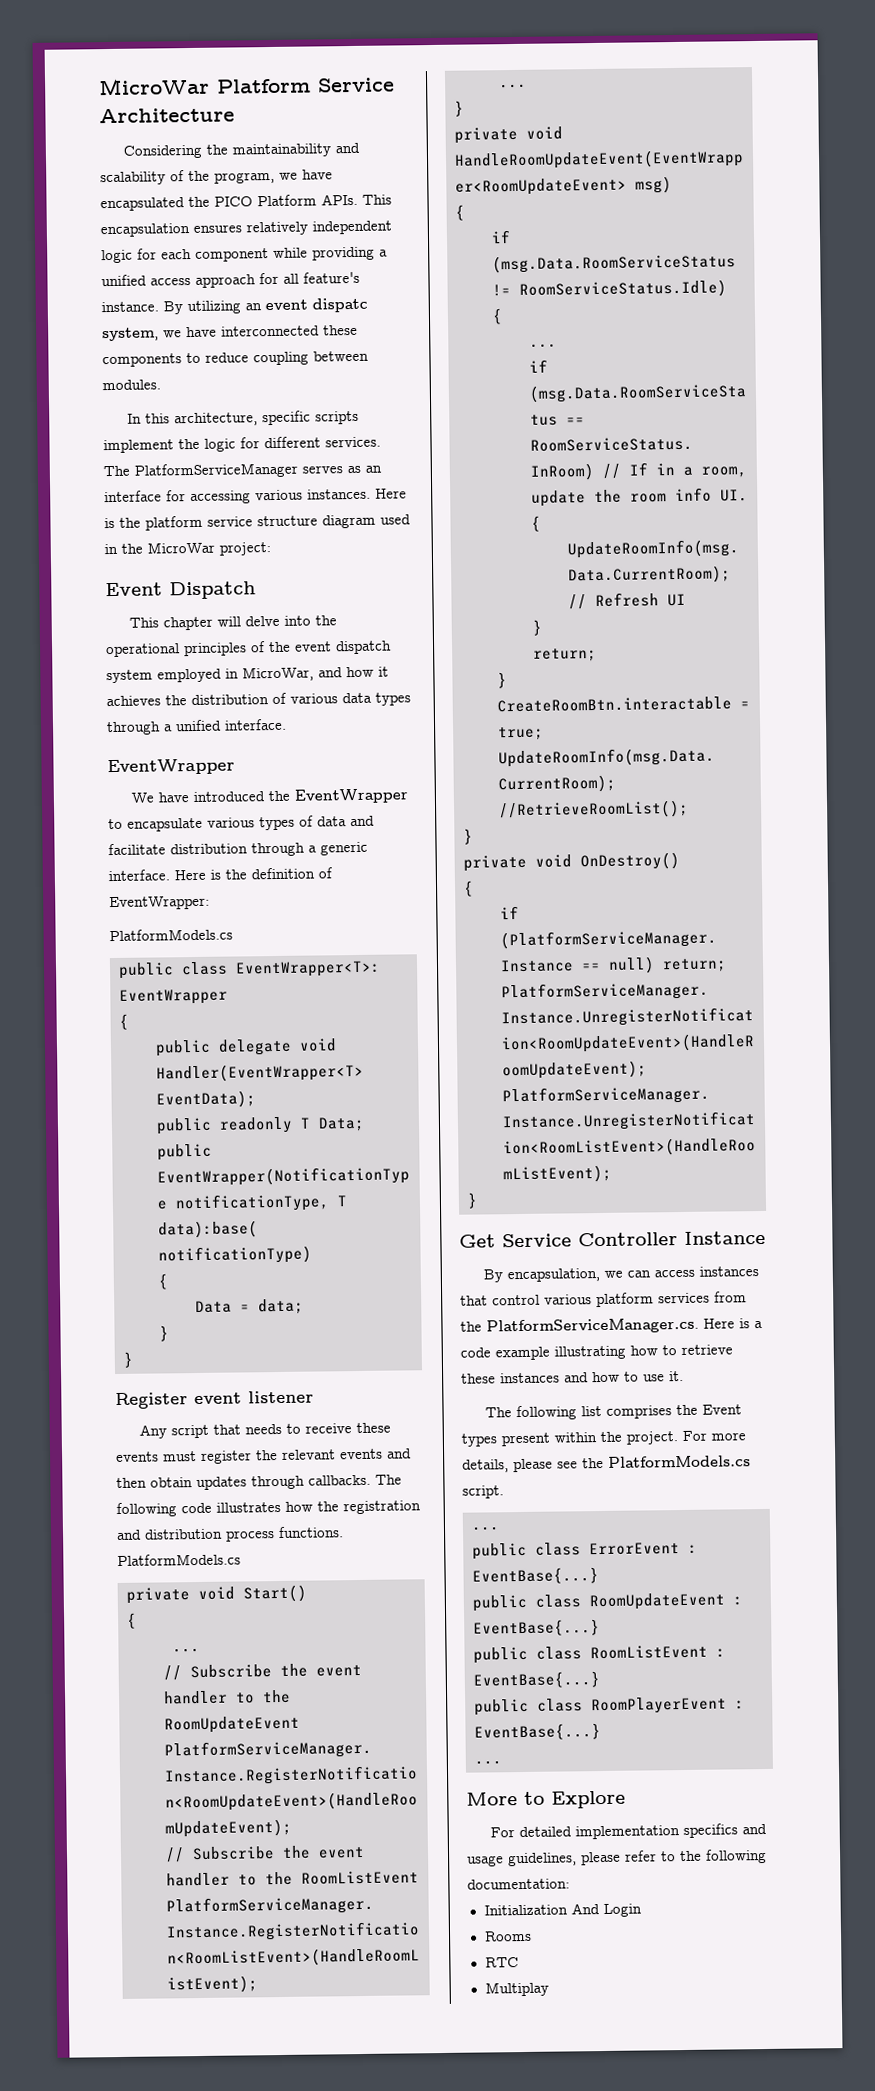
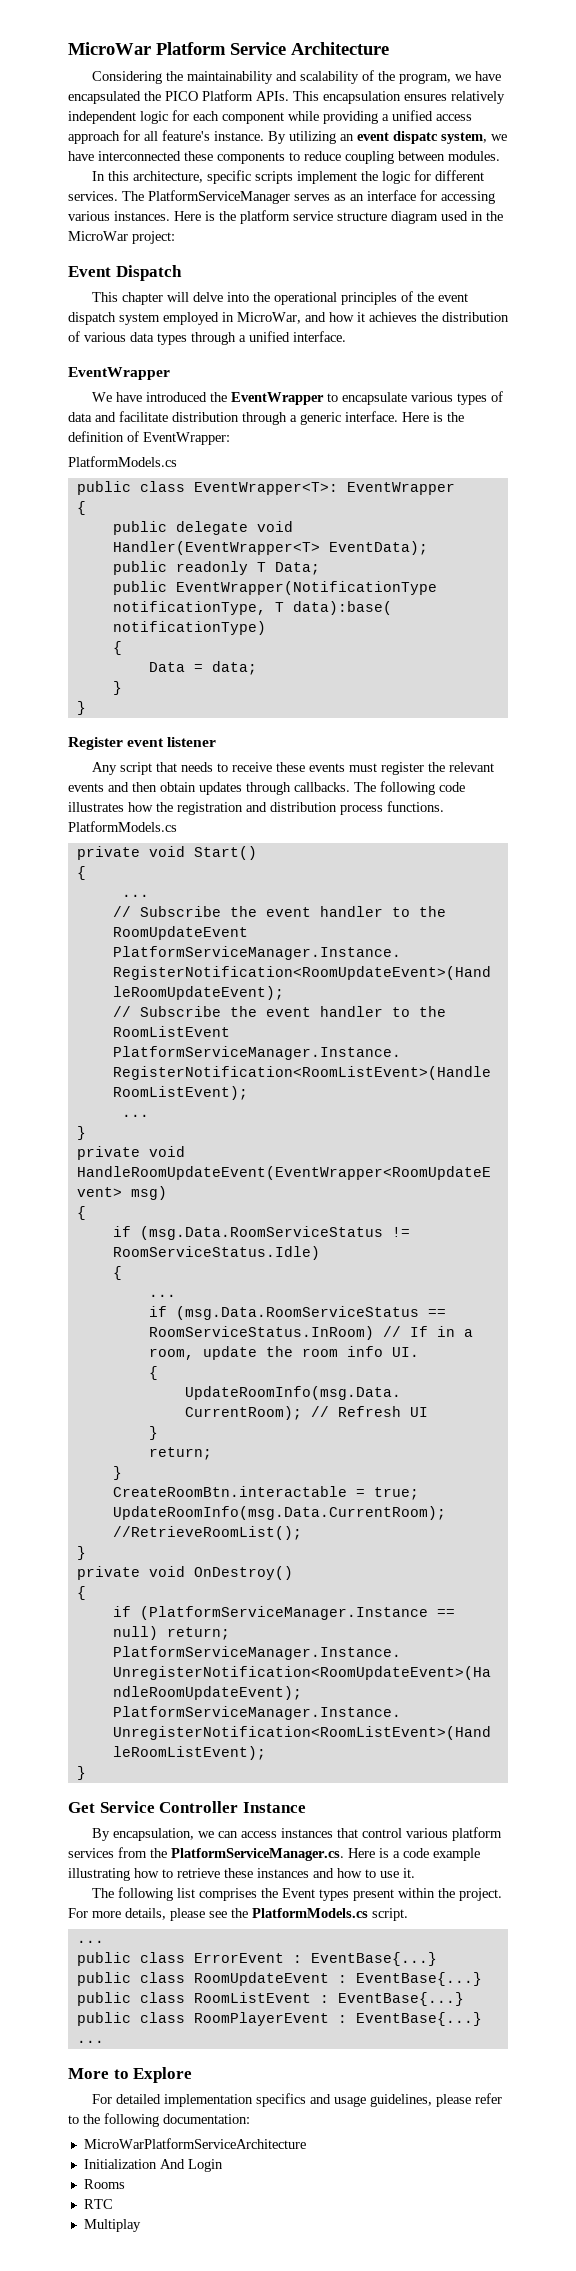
+ MicroWarPlatformServiceArchitecture

